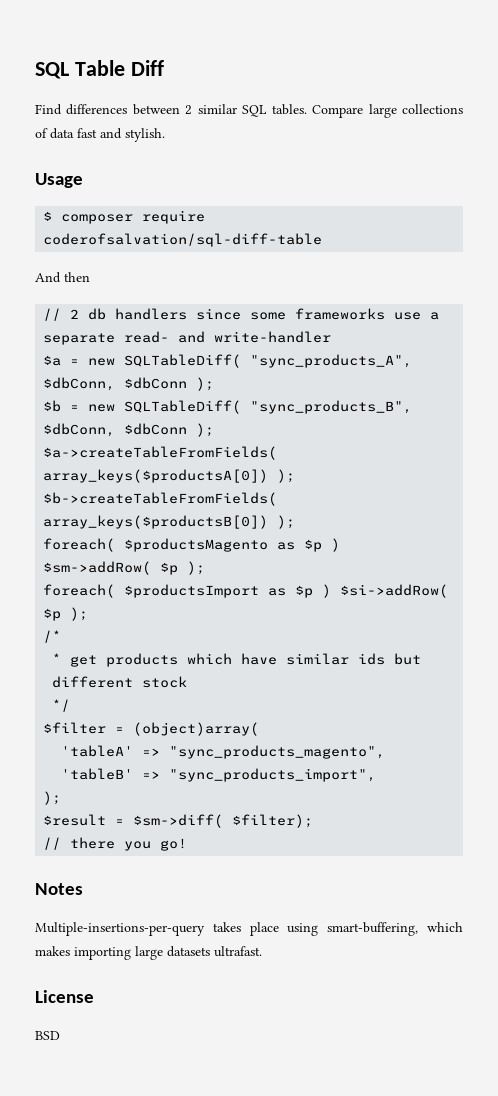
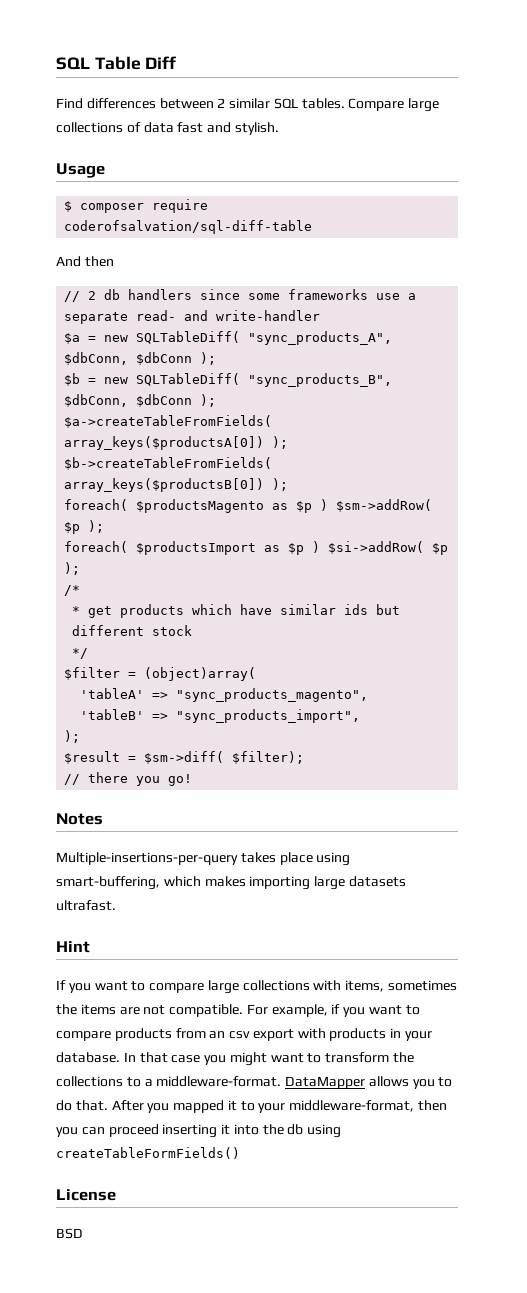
+ Hint
+ If you want to compare large collections with items, sometimes the items are not compatible. For example, if you want to compare products from an csv export with products in your database. In that case you might want to transform the collections to a middleware-format. DataMapper allows you to do that. After you mapped it to your middleware-format, then you can proceed inserting it into the db using createTableFormFields()

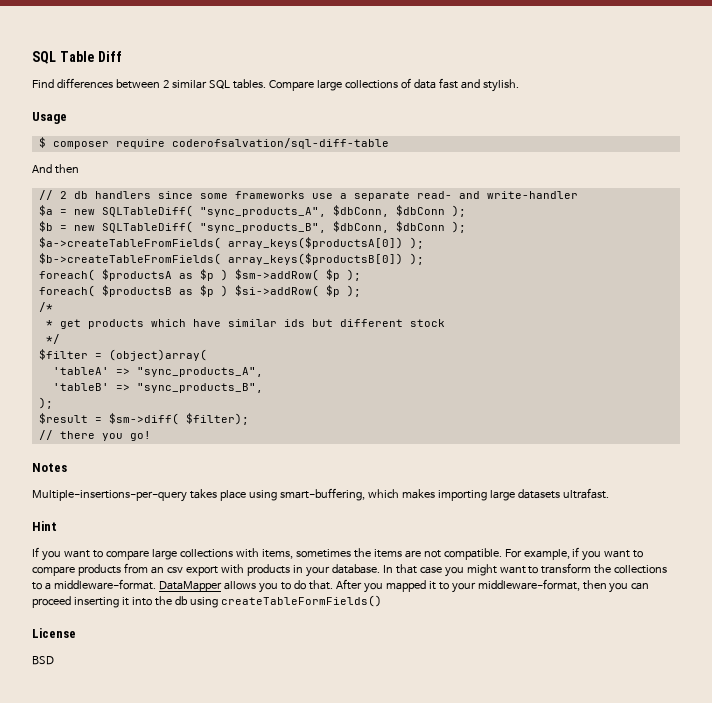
- foreach( $productsMagento as $p ) $sm->addRow( $p );
+ foreach( $productsA as $p ) $sm->addRow( $p );
- foreach( $productsImport as $p ) $si->addRow( $p );
+ foreach( $productsB as $p ) $si->addRow( $p );
- 'tableA' => "sync_products_magento",
+ 'tableA' => "sync_products_A",
- 'tableB' => "sync_products_import",
+ 'tableB' => "sync_products_B",

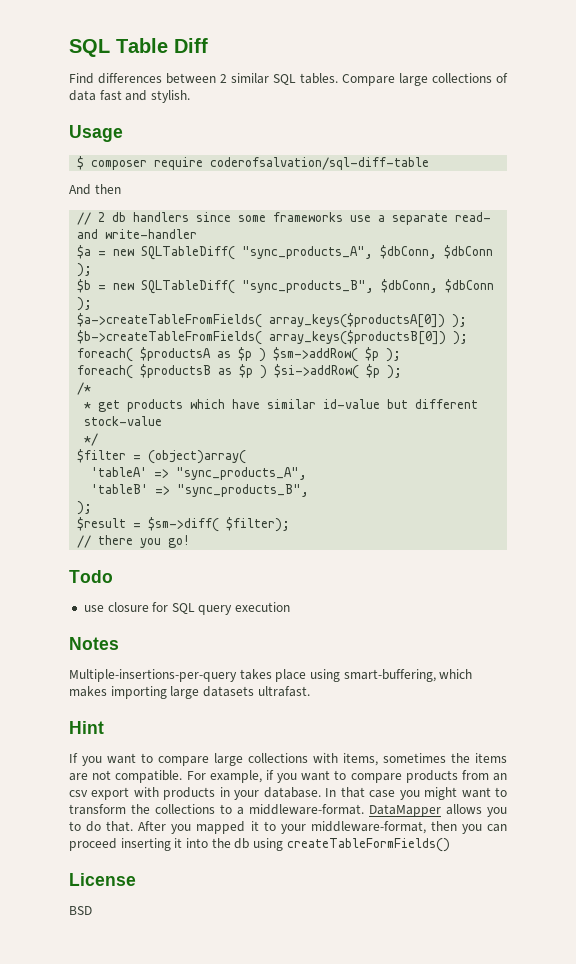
- * get products which have similar ids but different stock
+ * get products which have similar id-value but different stock-value
+ Todo
+ use closure for SQL query execution

